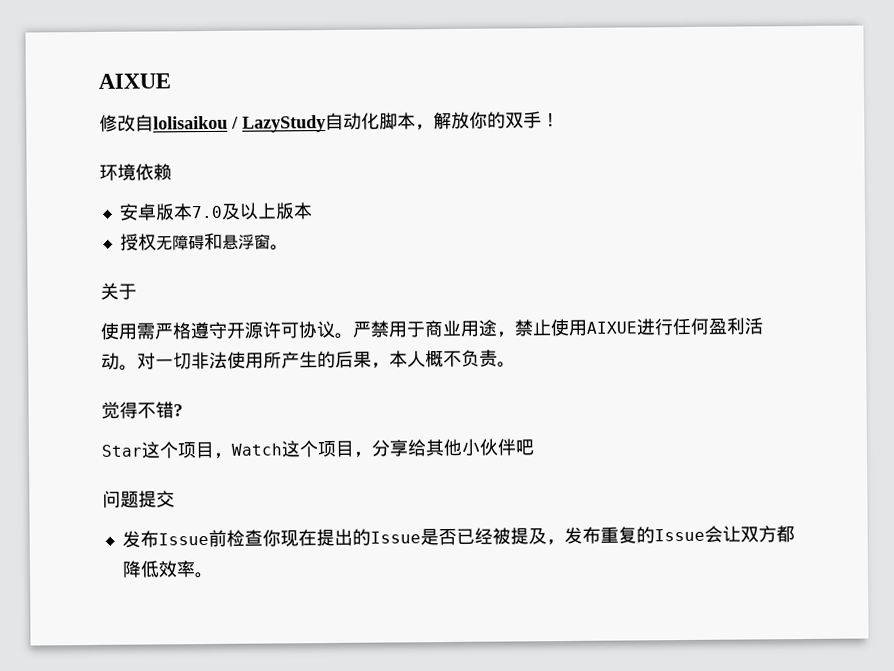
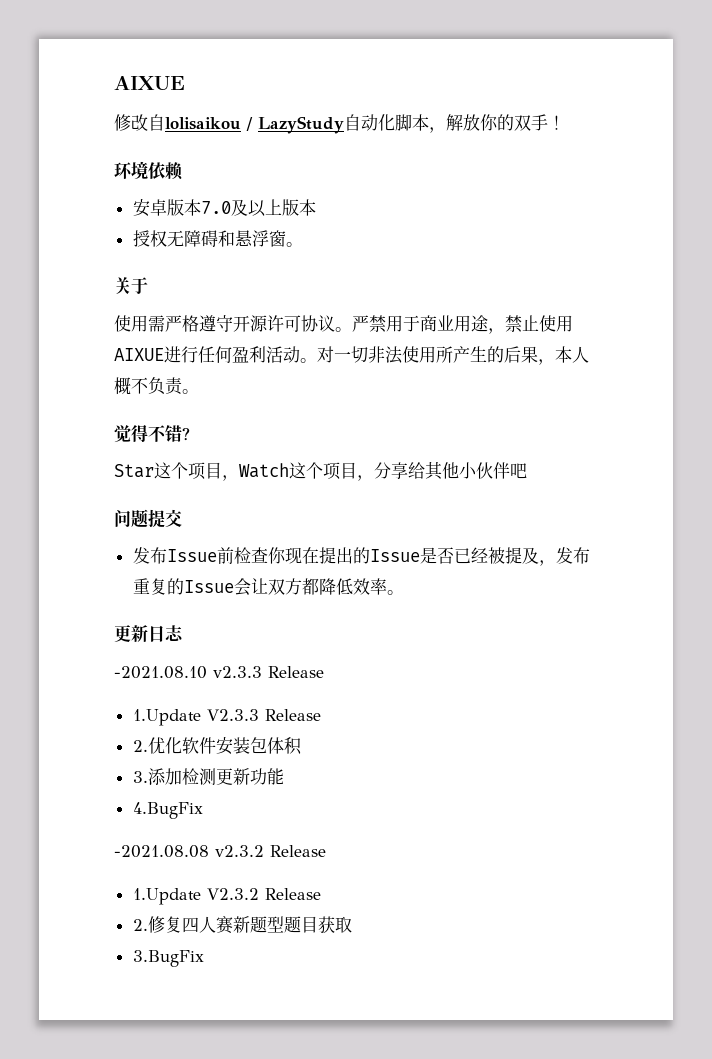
+ 更新日志
+ -2021.08.10 v2.3.3 Release
+ 1.Update V2.3.3 Release
+ 2.优化软件安装包体积
+ 3.添加检测更新功能
+ 4.BugFix
+ -2021.08.08 v2.3.2 Release
+ 1.Update V2.3.2 Release
+ 2.修复四人赛新题型题目获取
+ 3.BugFix

